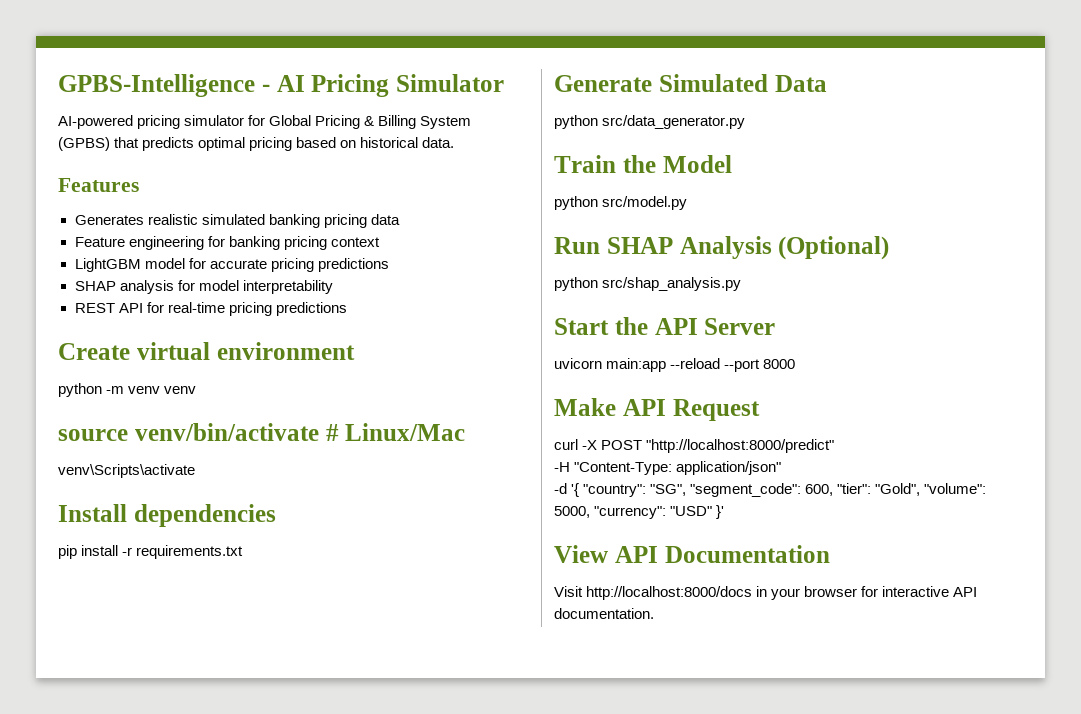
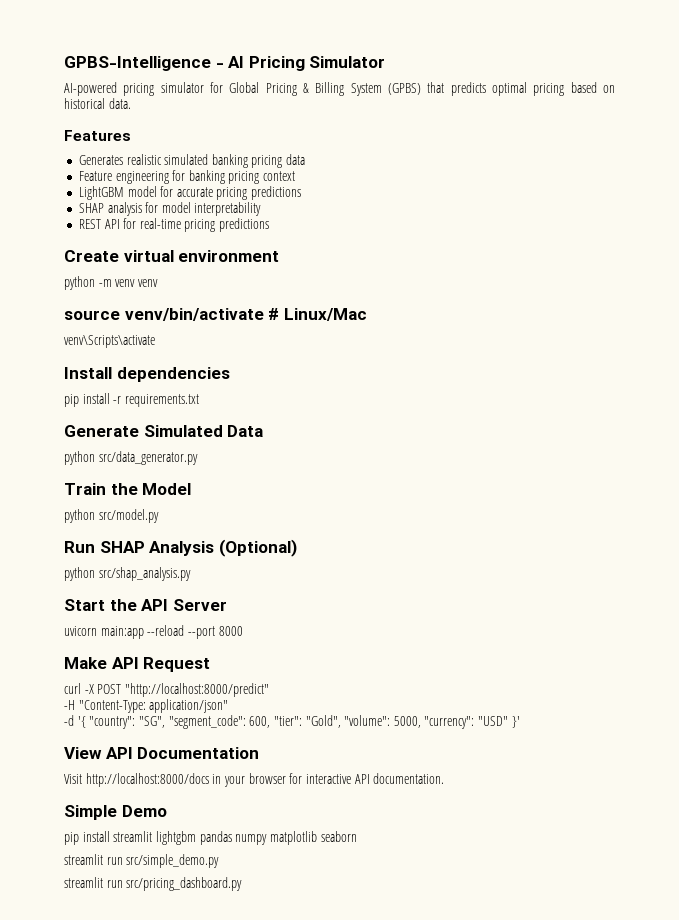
+ Simple Demo
+ pip install streamlit lightgbm pandas numpy matplotlib seaborn
+ streamlit run src/simple_demo.py
+ streamlit run src/pricing_dashboard.py

